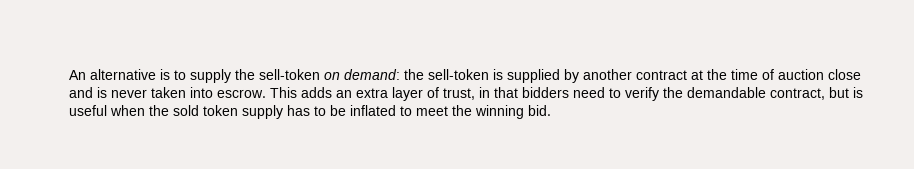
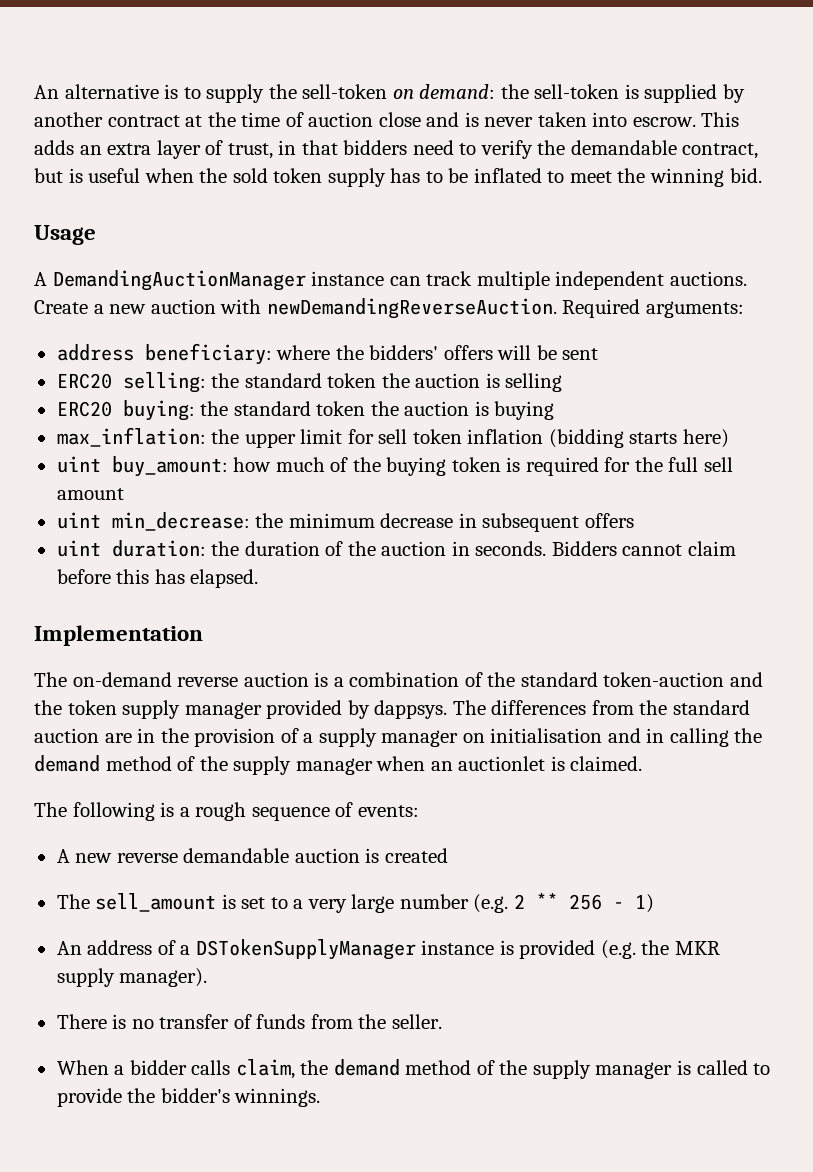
+ Usage
+ A DemandingAuctionManager instance can track multiple independent auctions. Create a new auction with newDemandingReverseAuction. Required arguments:
+ address beneficiary: where the bidders' offers will be sent
+ ERC20 selling: the standard token the auction is selling
+ ERC20 buying: the standard token the auction is buying
+ max_inflation: the upper limit for sell token inflation (bidding starts here)
+ uint buy_amount: how much of the buying token is required for the full sell amount
+ uint min_decrease: the minimum decrease in subsequent offers
+ uint duration: the duration of the auction in seconds. Bidders cannot claim before this has elapsed.
+ Implementation
+ The on-demand reverse auction is a combination of the standard token-auction and the token supply manager provided by dappsys. The differences from the standard auction are in the provision of a supply manager on initialisation and in calling the demand method of the supply manager when an auctionlet is claimed.
+ The following is a rough sequence of events:
+ A new reverse demandable auction is created
+ The sell_amount is set to a very large number (e.g. 2 ** 256 - 1)
+ An address of a DSTokenSupplyManager instance is provided (e.g. the MKR supply manager).
+ There is no transfer of funds from the seller.
+ When a bidder calls claim, the demand method of the supply manager is called to provide the bidder's winnings.

